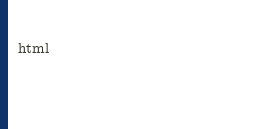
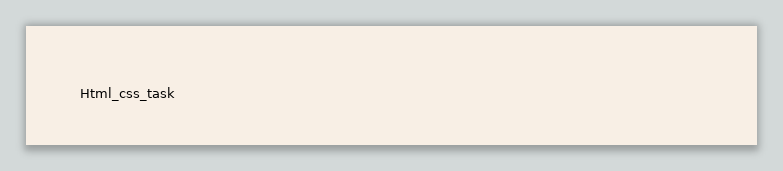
- html
+ Html_css_task

